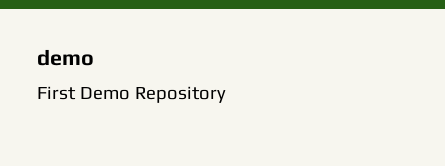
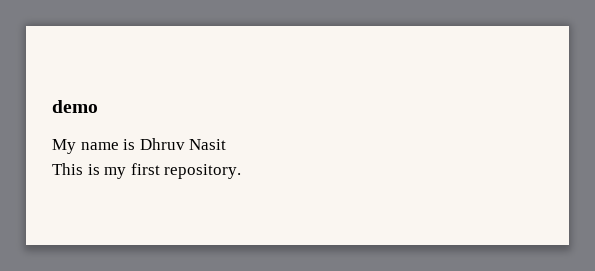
- First Demo Repository
+ My name is Dhruv Nasit
+ This is my first repository.

